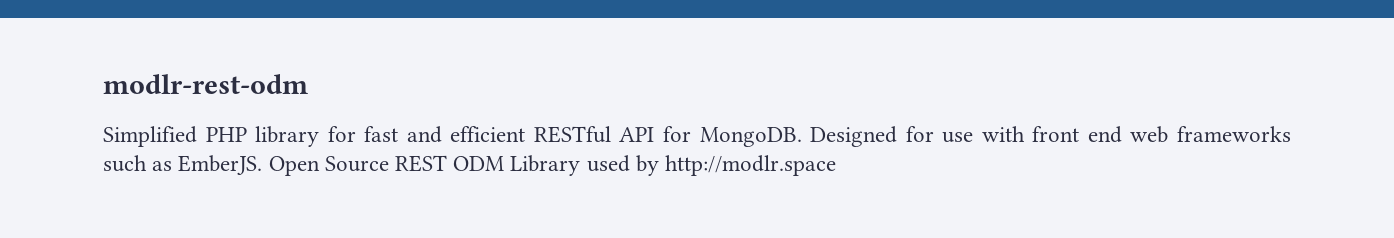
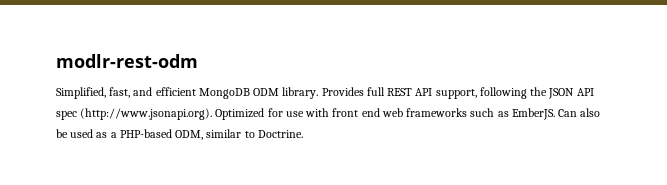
- Simplified PHP library for fast and efficient RESTful API for MongoDB. Designed for use with front end web frameworks such as EmberJS.
+ Simplified, fast, and efficient MongoDB ODM library. Provides full REST API support, following the JSON API spec (http://www.jsonapi.org). Optimized for use with front end web frameworks such as EmberJS.
- Open Source REST ODM Library used by http://modlr.space
+ Can also be used as a PHP-based ODM, similar to Doctrine.

